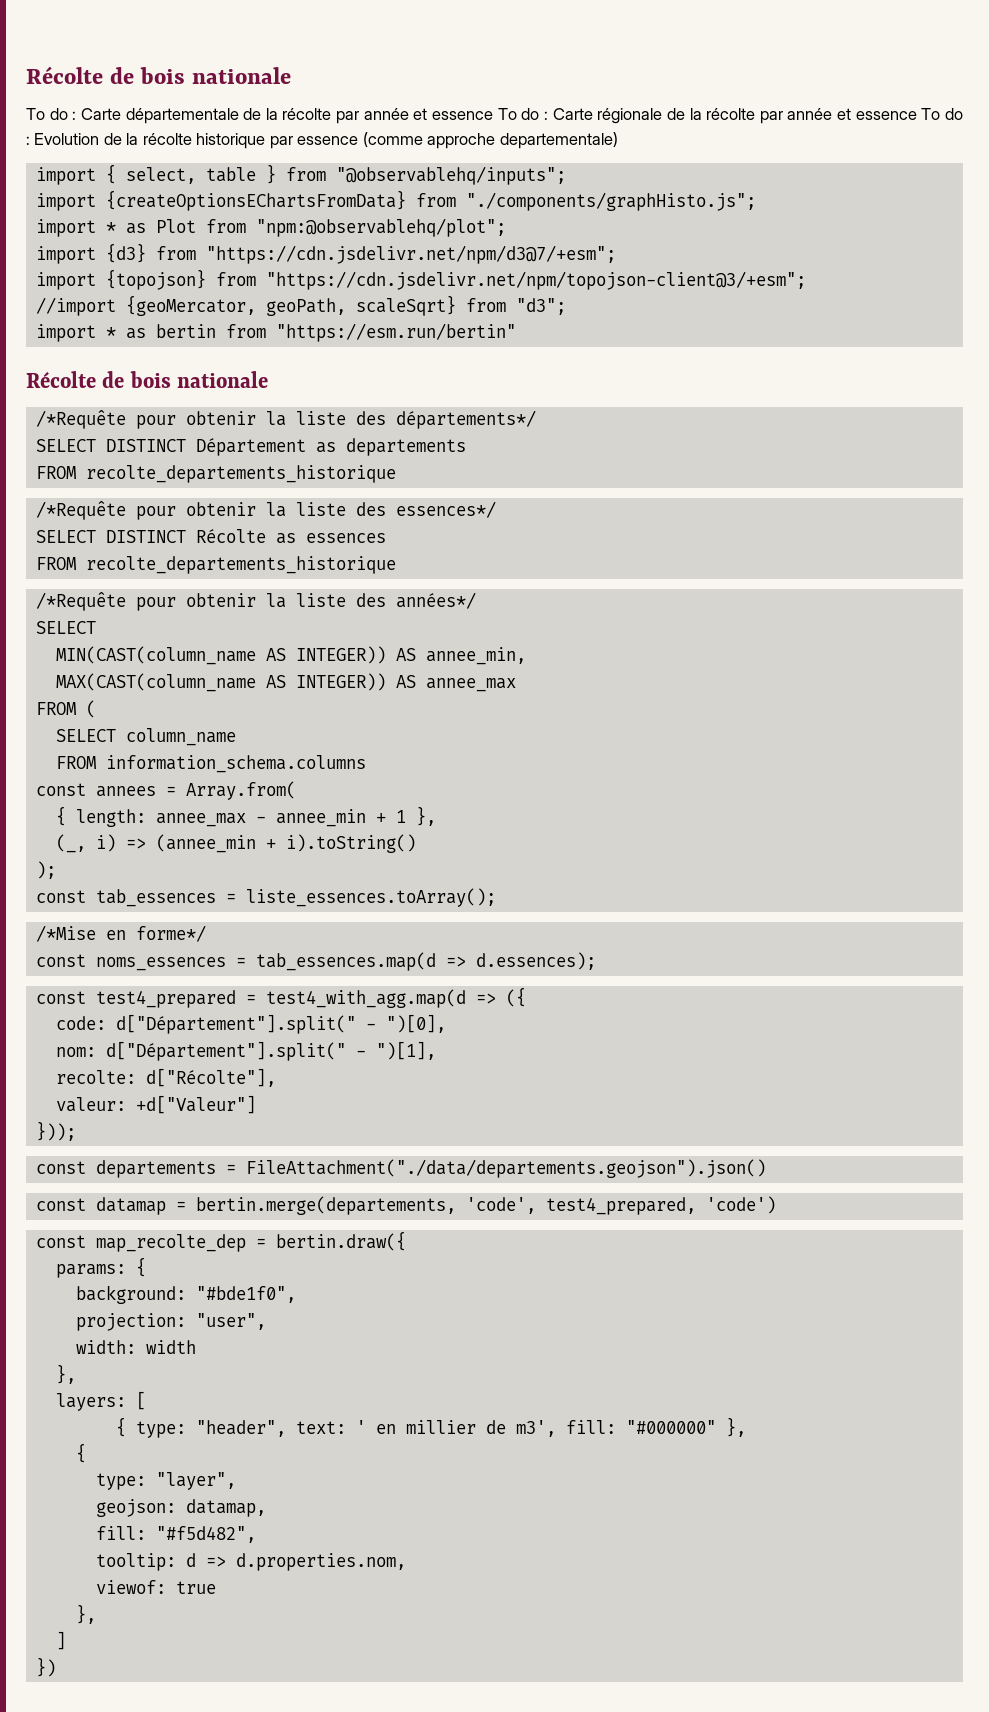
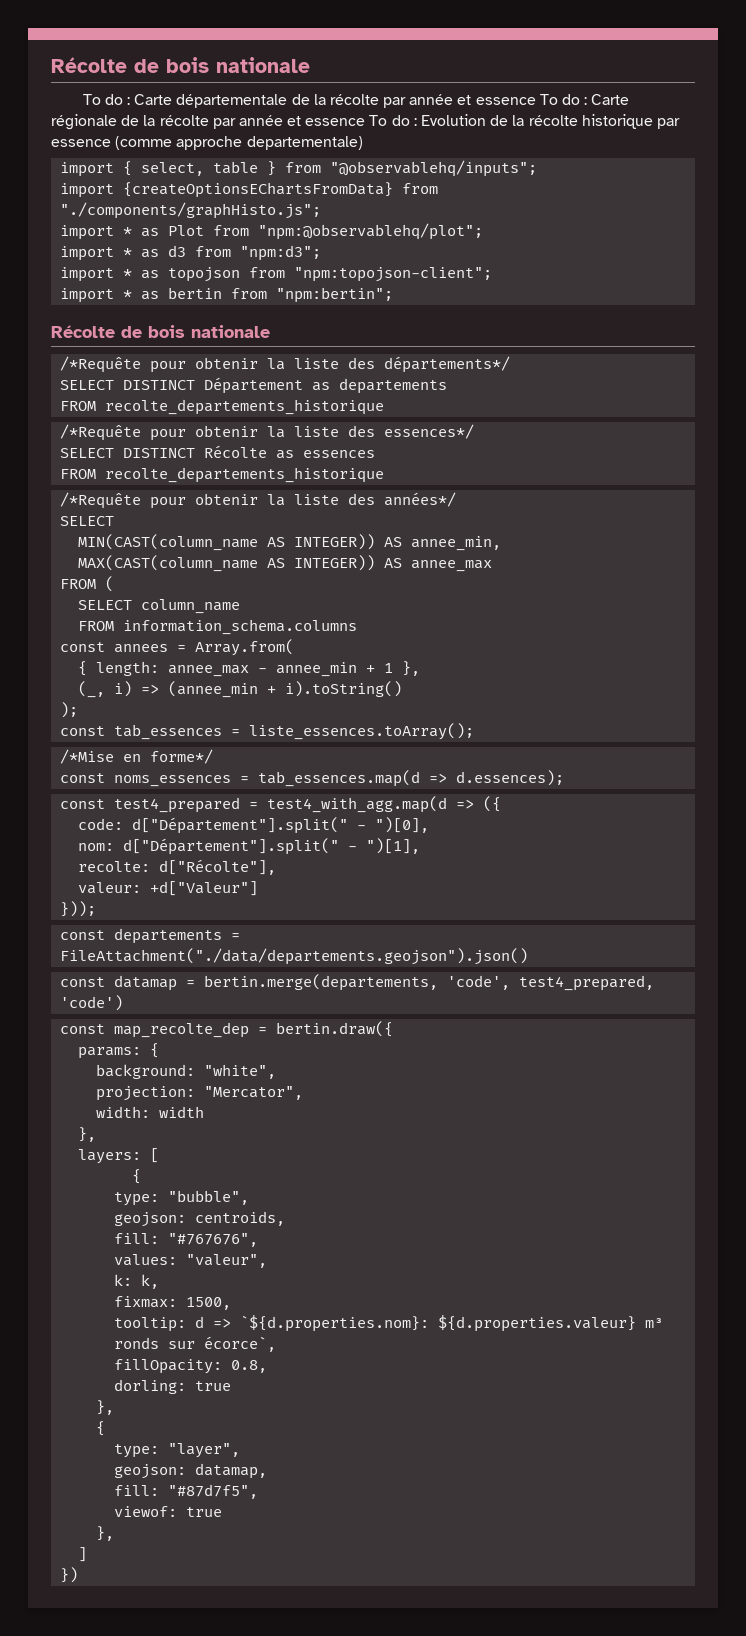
- import {d3} from "https://cdn.jsdelivr.net/npm/d3@7/+esm";
- import {topojson} from "https://cdn.jsdelivr.net/npm/topojson-client@3/+esm";
- //import {geoMercator, geoPath, scaleSqrt} from "d3";
+ import * as d3 from "npm:d3";
+ import * as topojson from "npm:topojson-client";
- import * as bertin from "https://esm.run/bertin"
+ import * as bertin from "npm:bertin";
- background: "#bde1f0",
+ background: "white",
- projection: "user",
+ projection: "Mercator",
  layers: [
- { type: "header", text: ' en millier de m3', fill: "#000000" },
+ {
+ type: "bubble",
+ geojson: centroids,
+ fill: "#767676",
+ values: "valeur",
+ k: k,
+ fixmax: 1500,
+ tooltip: d => `${d.properties.nom}: ${d.properties.valeur} m³ ronds sur écorce`,
+ fillOpacity: 0.8,
+ dorling: true
+ },
- fill: "#f5d482",
- tooltip: d => d.properties.nom,
+ fill: "#87d7f5",

